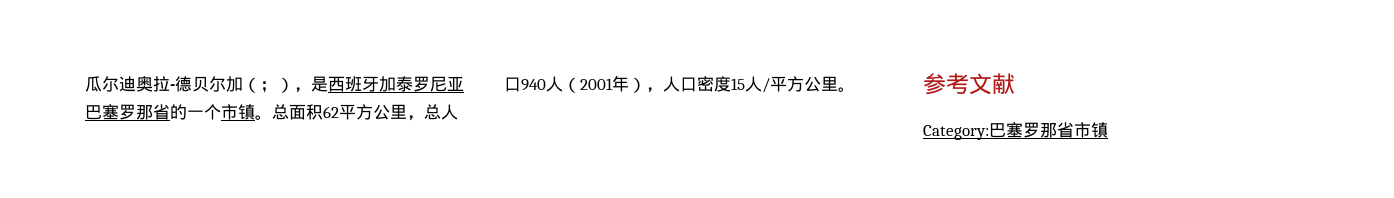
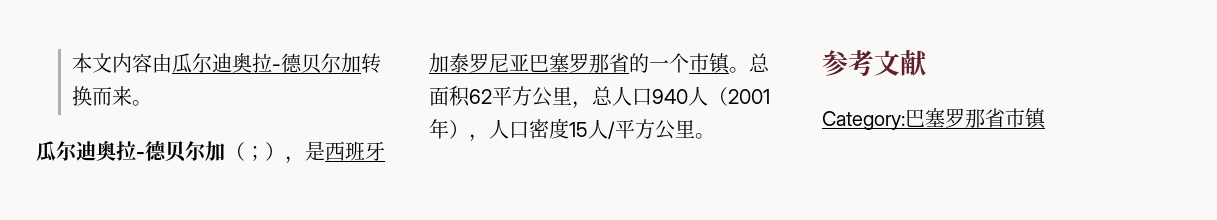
+ 本文内容由瓜尔迪奥拉-德贝尔加转换而来。

